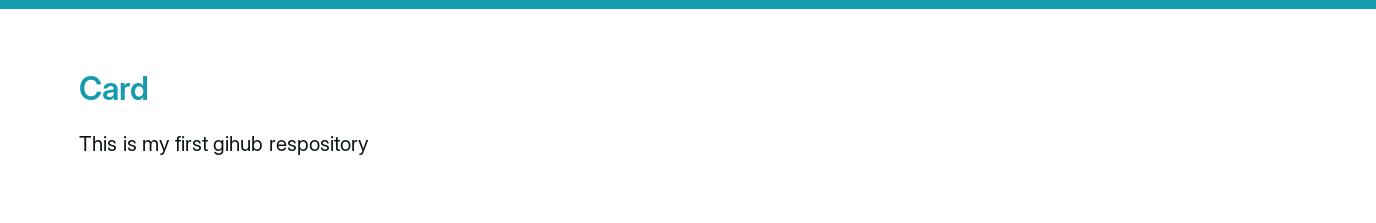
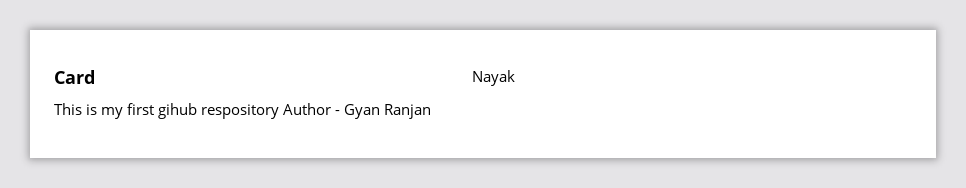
- This is my first gihub respository
+ This is my first gihub respository Author - Gyan Ranjan Nayak

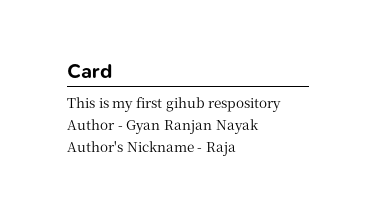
- This is my first gihub respository Author - Gyan Ranjan Nayak
+ This is my first gihub respository
+ Author - Gyan Ranjan Nayak
+ Author's Nickname - Raja

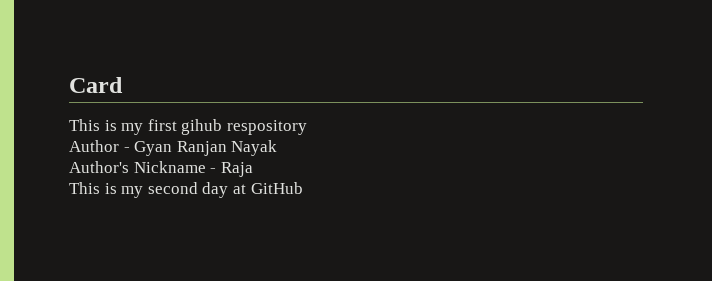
+ This is my second day at GitHub

